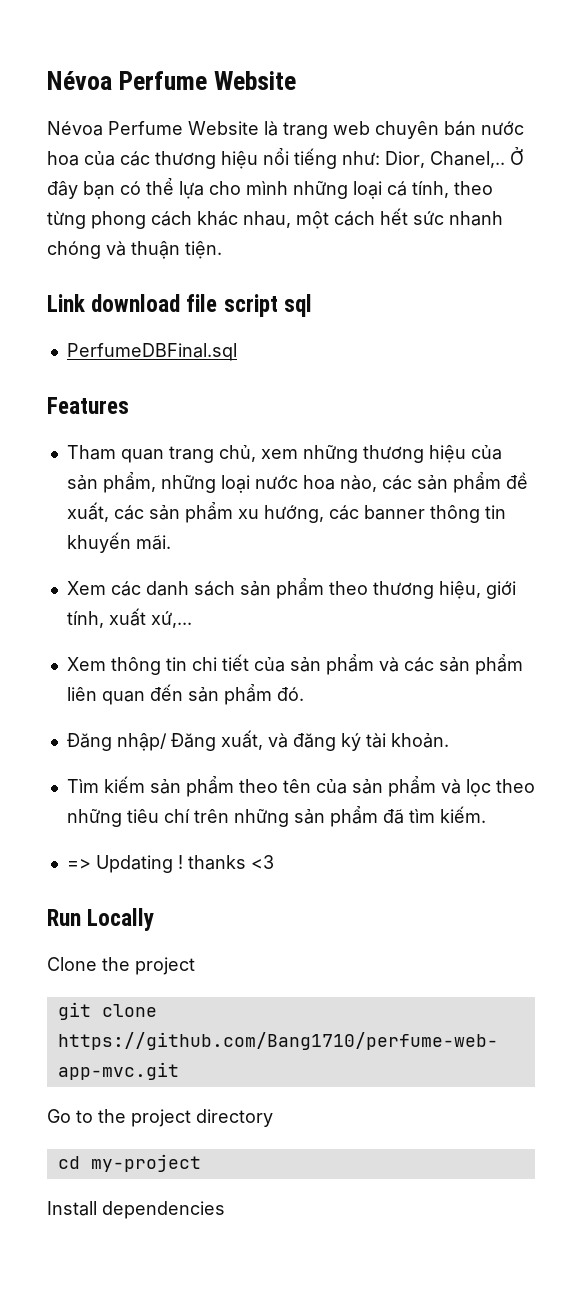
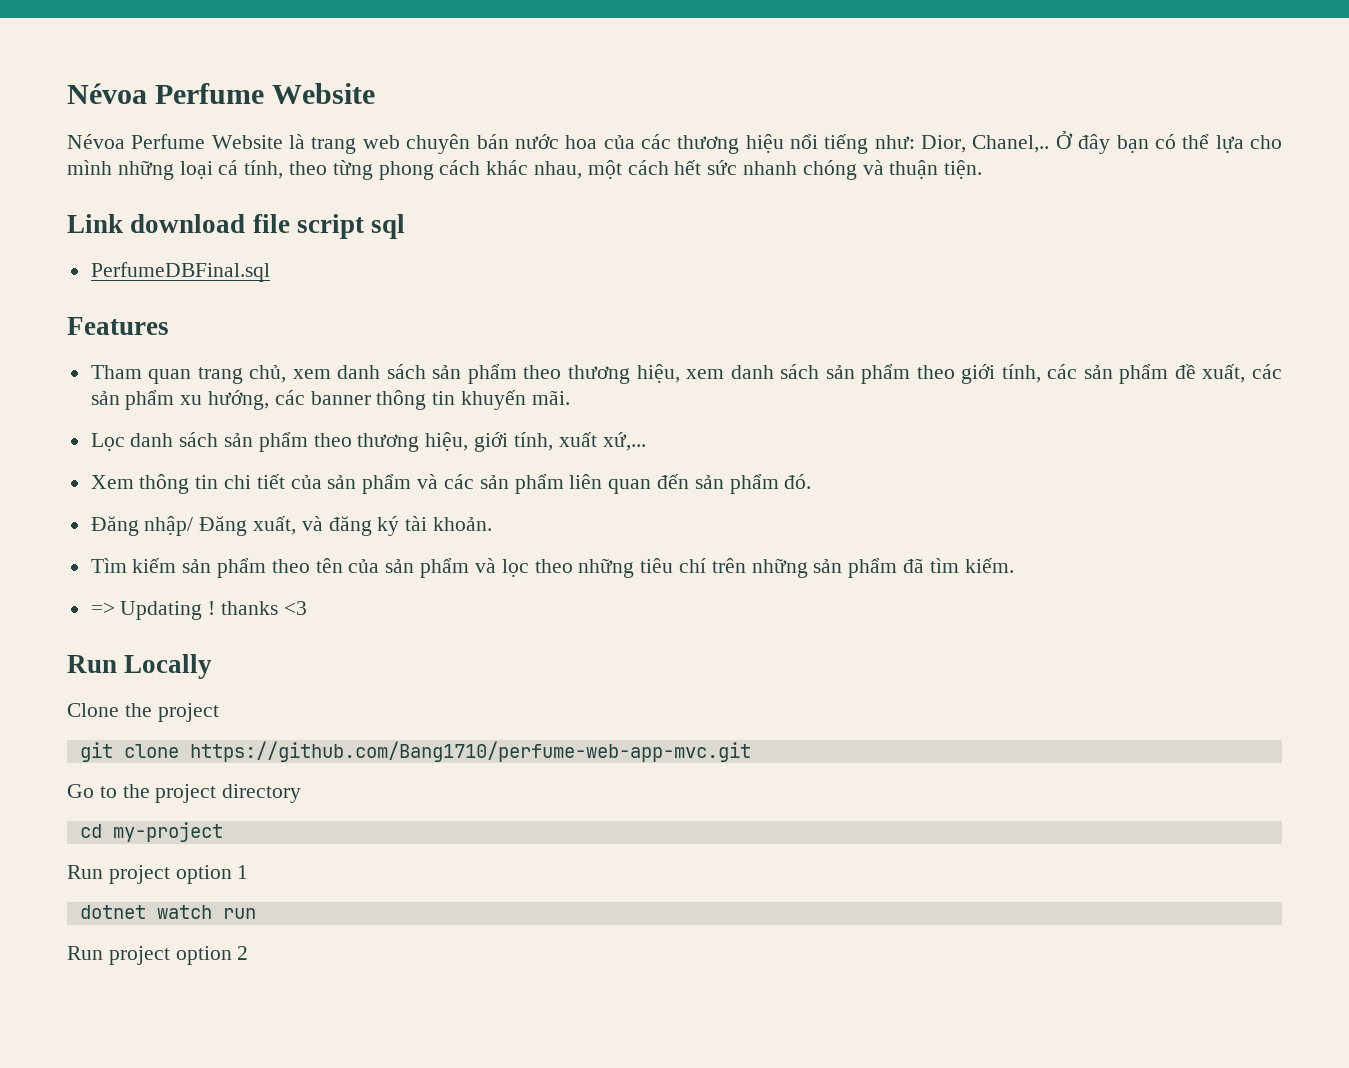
- Tham quan trang chủ, xem những thương hiệu của sản phẩm, những loại nước hoa nào, các sản phẩm đề xuất, các sản phẩm xu hướng, các banner thông tin khuyến mãi.
+ Tham quan trang chủ, xem danh sách sản phẩm theo thương hiệu, xem danh sách sản phẩm theo giới tính, các sản phẩm đề xuất, các sản phẩm xu hướng, các banner thông tin khuyến mãi.
- Xem các danh sách sản phẩm theo thương hiệu, giới tính, xuất xứ,...
+ Lọc danh sách sản phẩm theo thương hiệu, giới tính, xuất xứ,...
- Install dependencies
+ Run project option 1
+ dotnet watch run
+ Run project option 2

